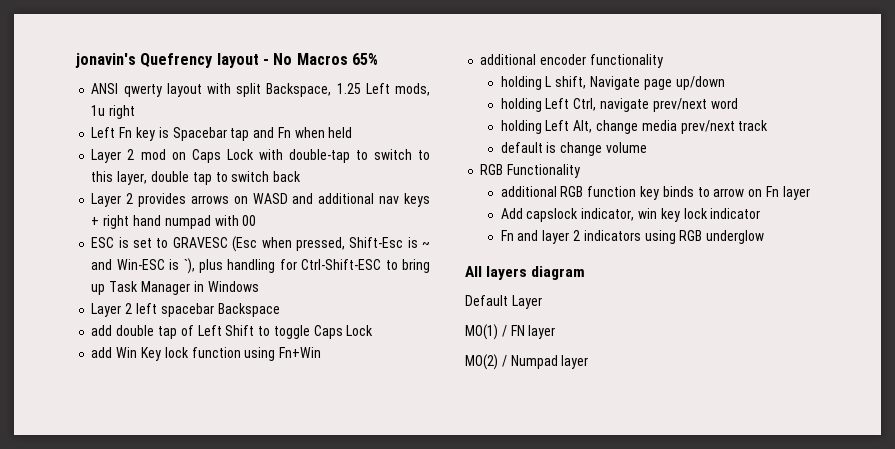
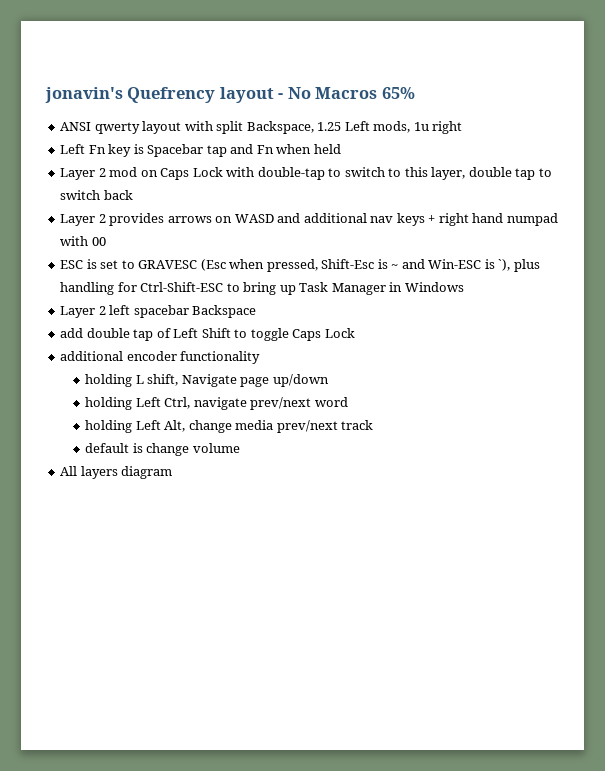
- add Win Key lock function using Fn+Win
- RGB Functionality
- additional RGB function key binds to arrow on Fn layer
- Add capslock indicator, win key lock indicator
- Fn and layer 2 indicators using RGB underglow
  All layers diagram
- Default Layer
- MO(1) / FN layer
- MO(2) / Numpad layer

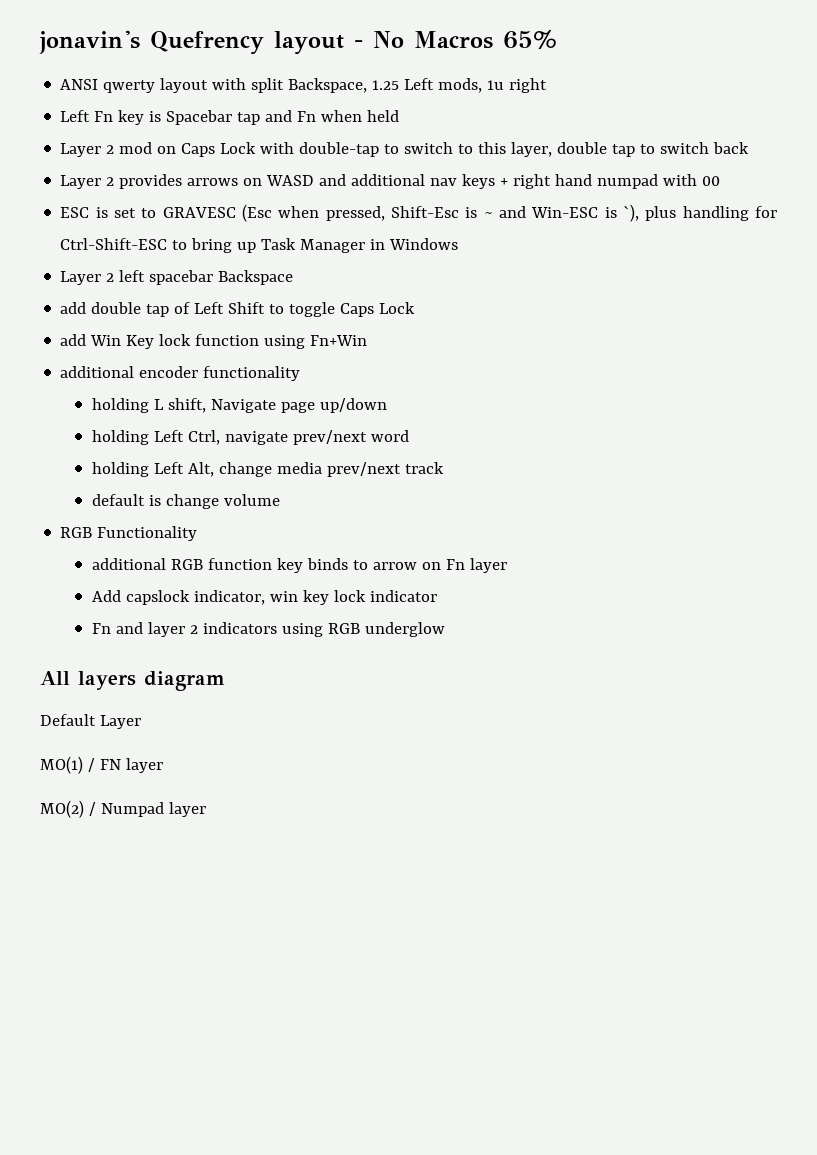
+ add Win Key lock function using Fn+Win
+ RGB Functionality
+ additional RGB function key binds to arrow on Fn layer
+ Add capslock indicator, win key lock indicator
+ Fn and layer 2 indicators using RGB underglow
  All layers diagram
+ Default Layer
+ MO(1) / FN layer
+ MO(2) / Numpad layer

